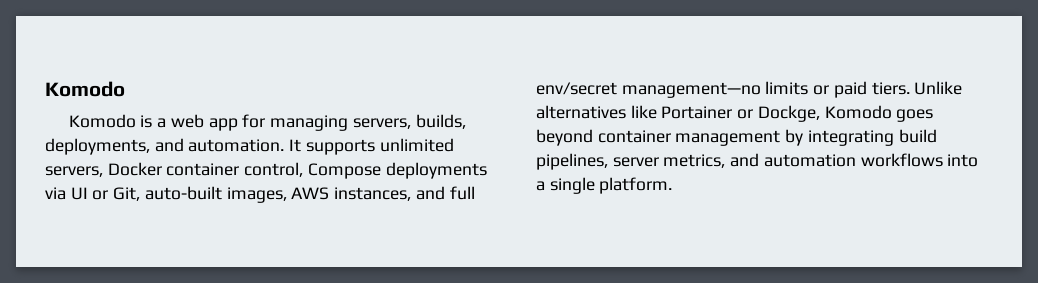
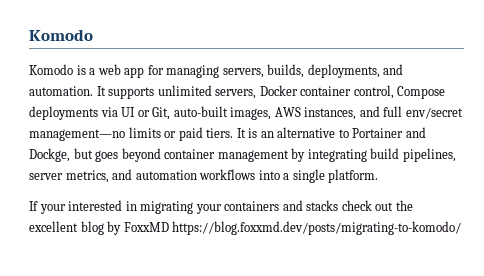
- Unlike alternatives like Portainer or Dockge, Komodo goes beyond container management by integrating build pipelines, server metrics, and automation workflows into a single platform.
+ It is an alternative to Portainer and Dockge, but goes beyond container management by integrating build pipelines, server metrics, and automation workflows into a single platform.
+ If your interested in migrating your containers and stacks check out the excellent blog by FoxxMD https://blog.foxxmd.dev/posts/migrating-to-komodo/

